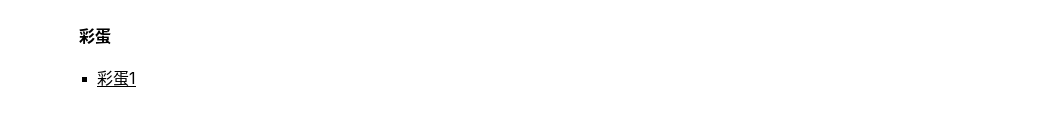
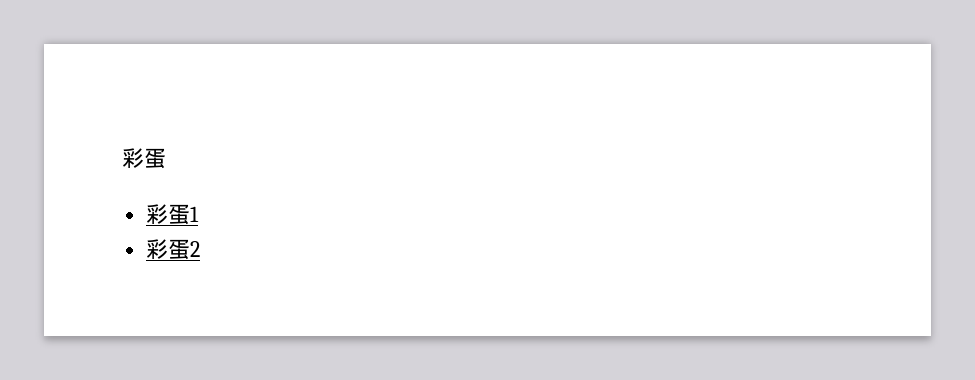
+ 彩蛋2

